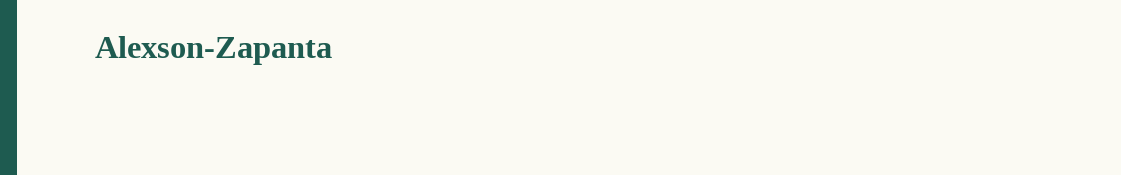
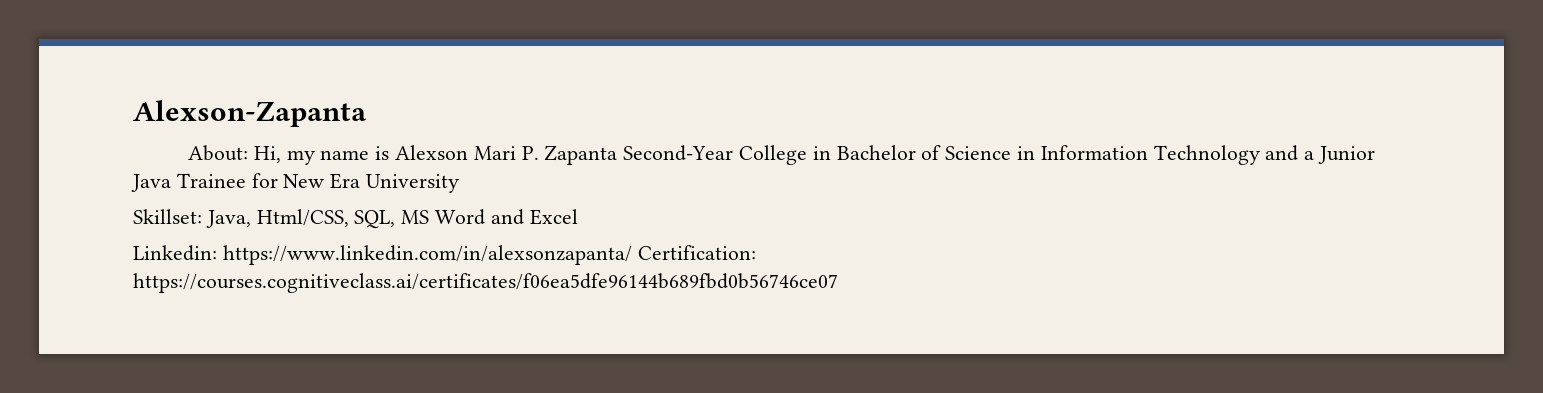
+ About: Hi, my name is Alexson Mari P. Zapanta Second-Year College in Bachelor of Science in Information Technology and a Junior Java Trainee for New Era University
+ Skillset: Java, Html/CSS, SQL, MS Word and Excel
+ Linkedin: https://www.linkedin.com/in/alexsonzapanta/ Certification: https://courses.cognitiveclass.ai/certificates/f06ea5dfe96144b689fbd0b56746ce07

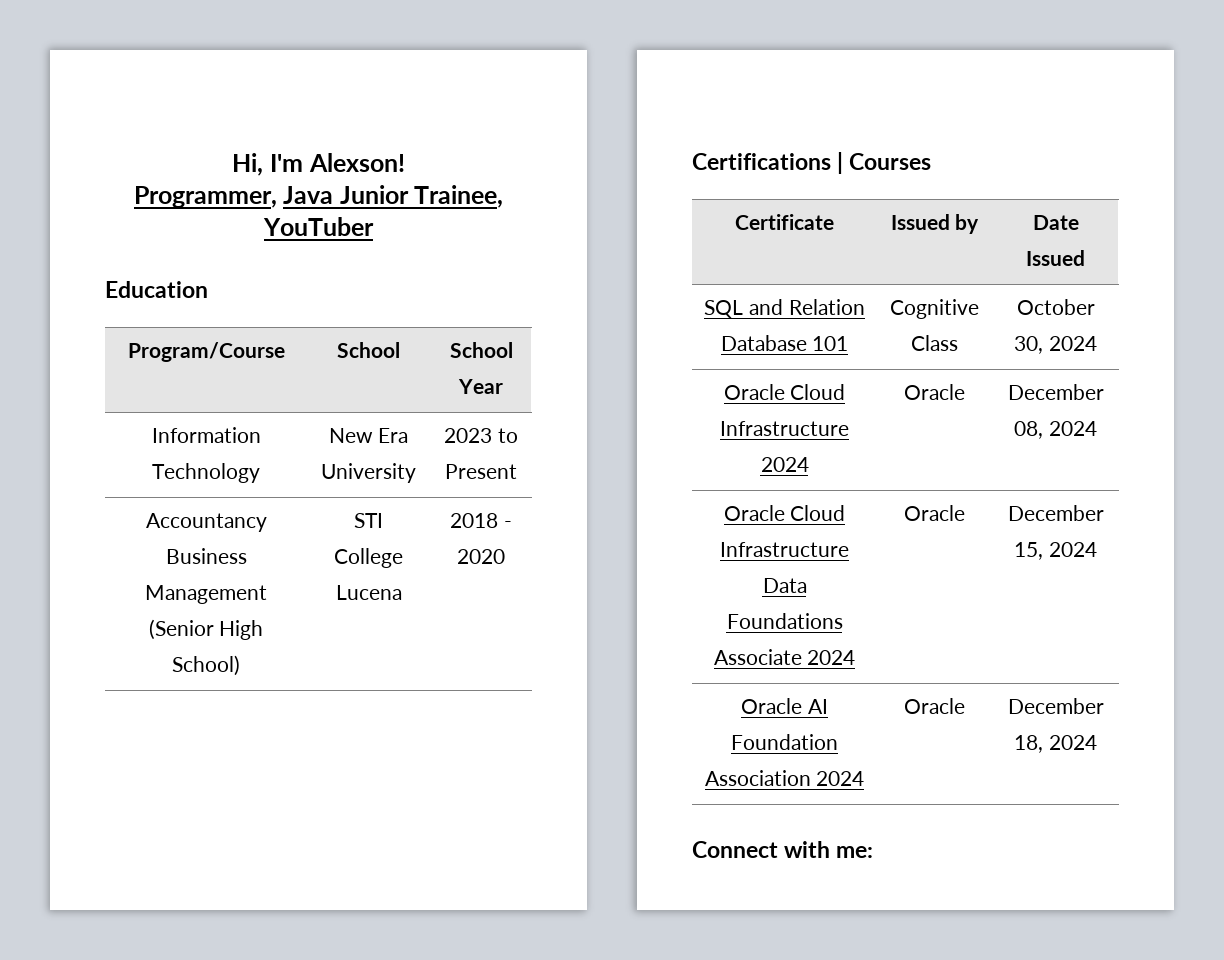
- Alexson-Zapanta
- About: Hi, my name is Alexson Mari P. Zapanta Second-Year College in Bachelor of Science in Information Technology and a Junior Java Trainee for New Era University
- Skillset: Java, Html/CSS, SQL, MS Word and Excel
- Linkedin: https://www.linkedin.com/in/alexsonzapanta/ Certification: https://courses.cognitiveclass.ai/certificates/f06ea5dfe96144b689fbd0b56746ce07
+ Hi, I'm Alexson!
+ Programmer, Java Junior Trainee, YouTuber
+ Education
+ Program/Course | School | School Year
+ Information Technology | New Era University | 2023 to Present
+ Accountancy Business Management (Senior High School) | STI College Lucena | 2018 - 2020
+ Certifications | Courses
+ Certificate | Issued by | Date Issued
+ SQL and Relation Database 101 | Cognitive Class | October 30, 2024
+ Oracle Cloud Infrastructure 2024 | Oracle | December 08, 2024
+ Oracle Cloud Infrastructure Data Foundations Associate 2024 | Oracle | December 15, 2024
+ Oracle AI Foundation Association 2024 | Oracle | December 18, 2024
+ Connect with me:

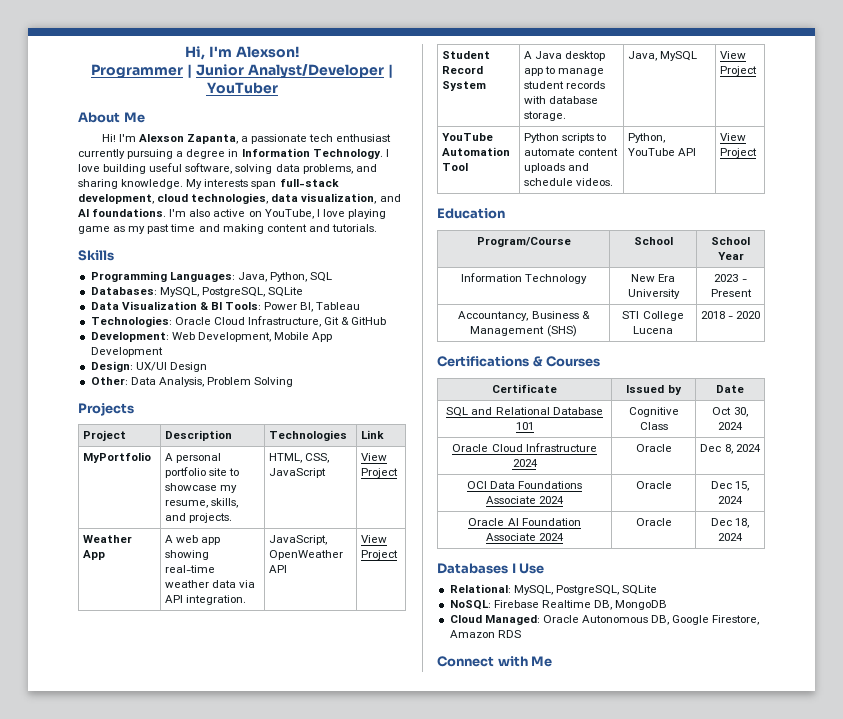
- Programmer, Java Junior Trainee, YouTuber
+ Programmer | Junior Analyst/Developer | YouTuber
+ About Me
+ Hi! I'm Alexson Zapanta, a passionate tech enthusiast currently pursuing a degree in Information Technology. I love building useful software, solving data problems, and sharing knowledge. My interests span full-stack development, cloud technologies, data visualization, and AI foundations. I'm also active on YouTube, I love playing game as my past time and making content and tutorials.
+ Skills
+ Programming Languages: Java, Python, SQL
+ Databases: MySQL, PostgreSQL, SQLite
+ Data Visualization & BI Tools: Power BI, Tableau
+ Technologies: Oracle Cloud Infrastructure, Git & GitHub
+ Development: Web Development, Mobile App Development
+ Design: UX/UI Design
+ Other: Data Analysis, Problem Solving
+ Projects
+ Project | Description | Technologies | Link
+ MyPortfolio | A personal portfolio site to showcase my resume, skills, and projects. | HTML, CSS, JavaScript | View Project
+ Weather App | A web app showing real-time weather data via API integration. | JavaScript, OpenWeather API | View Project
+ Student Record System | A Java desktop app to manage student records with database storage. | Java, MySQL | View Project
+ YouTube Automation Tool | Python scripts to automate content uploads and schedule videos. | Python, YouTube API | View Project
- Information Technology | New Era University | 2023 to Present
+ Information Technology | New Era University | 2023 - Present
- Accountancy Business Management (Senior High School) | STI College Lucena | 2018 - 2020
+ Accountancy, Business & Management (SHS) | STI College Lucena | 2018 - 2020
- Certifications | Courses
+ Certifications & Courses
- Certificate | Issued by | Date Issued
+ Certificate | Issued by | Date
- SQL and Relation Database 101 | Cognitive Class | October 30, 2024
+ SQL and Relational Database 101 | Cognitive Class | Oct 30, 2024
- Oracle Cloud Infrastructure 2024 | Oracle | December 08, 2024
- Oracle Cloud Infrastructure Data Foundations Associate 2024 | Oracle | December 15, 2024
+ Oracle Cloud Infrastructure 2024 | Oracle | Dec 8, 2024
+ OCI Data Foundations Associate 2024 | Oracle | Dec 15, 2024
- Oracle AI Foundation Association 2024 | Oracle | December 18, 2024
+ Oracle AI Foundation Associate 2024 | Oracle | Dec 18, 2024
+ Databases I Use
+ Relational: MySQL, PostgreSQL, SQLite
+ NoSQL: Firebase Realtime DB, MongoDB
+ Cloud Managed: Oracle Autonomous DB, Google Firestore, Amazon RDS
- Connect with me:
+ Connect with Me

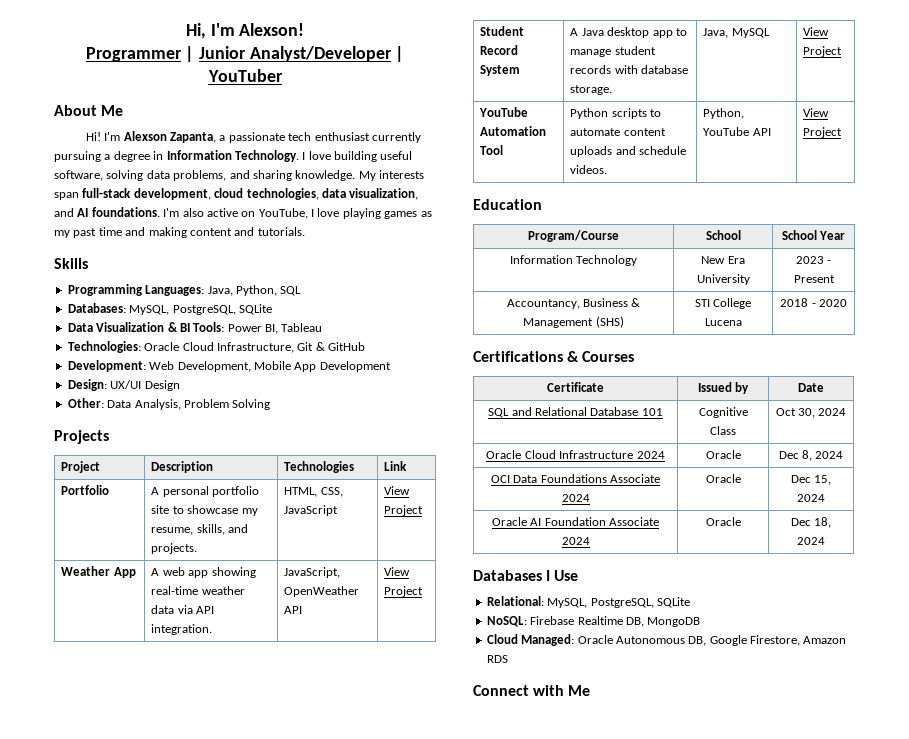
- I'm also active on YouTube, I love playing game as my past time and making content and tutorials.
+ I'm also active on YouTube, I love playing games as my past time and making content and tutorials.
- MyPortfolio | A personal portfolio site to showcase my resume, skills, and projects. | HTML, CSS, JavaScript | View Project
+ Portfolio | A personal portfolio site to showcase my resume, skills, and projects. | HTML, CSS, JavaScript | View Project

